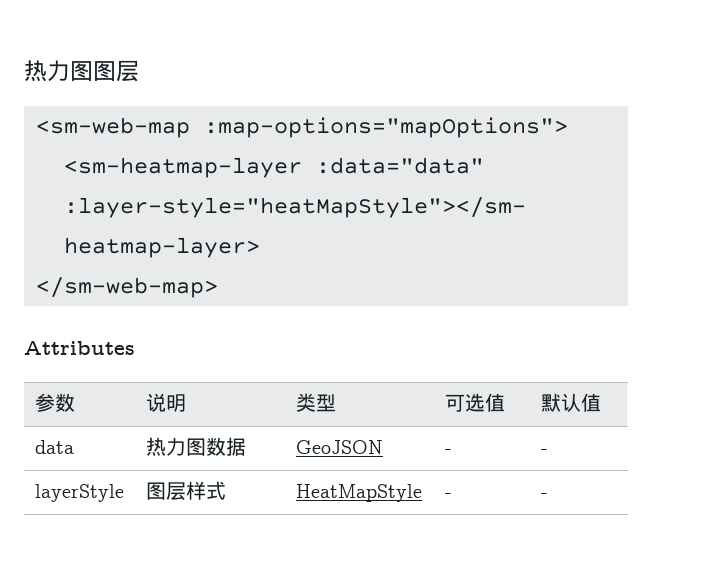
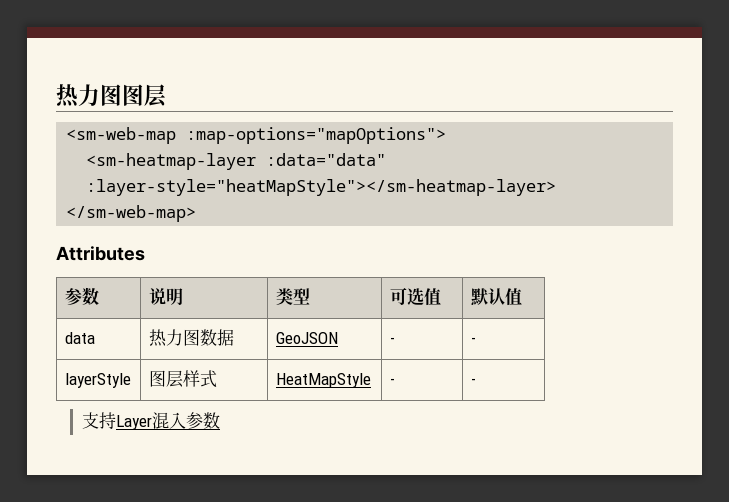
+ 支持Layer混入参数

